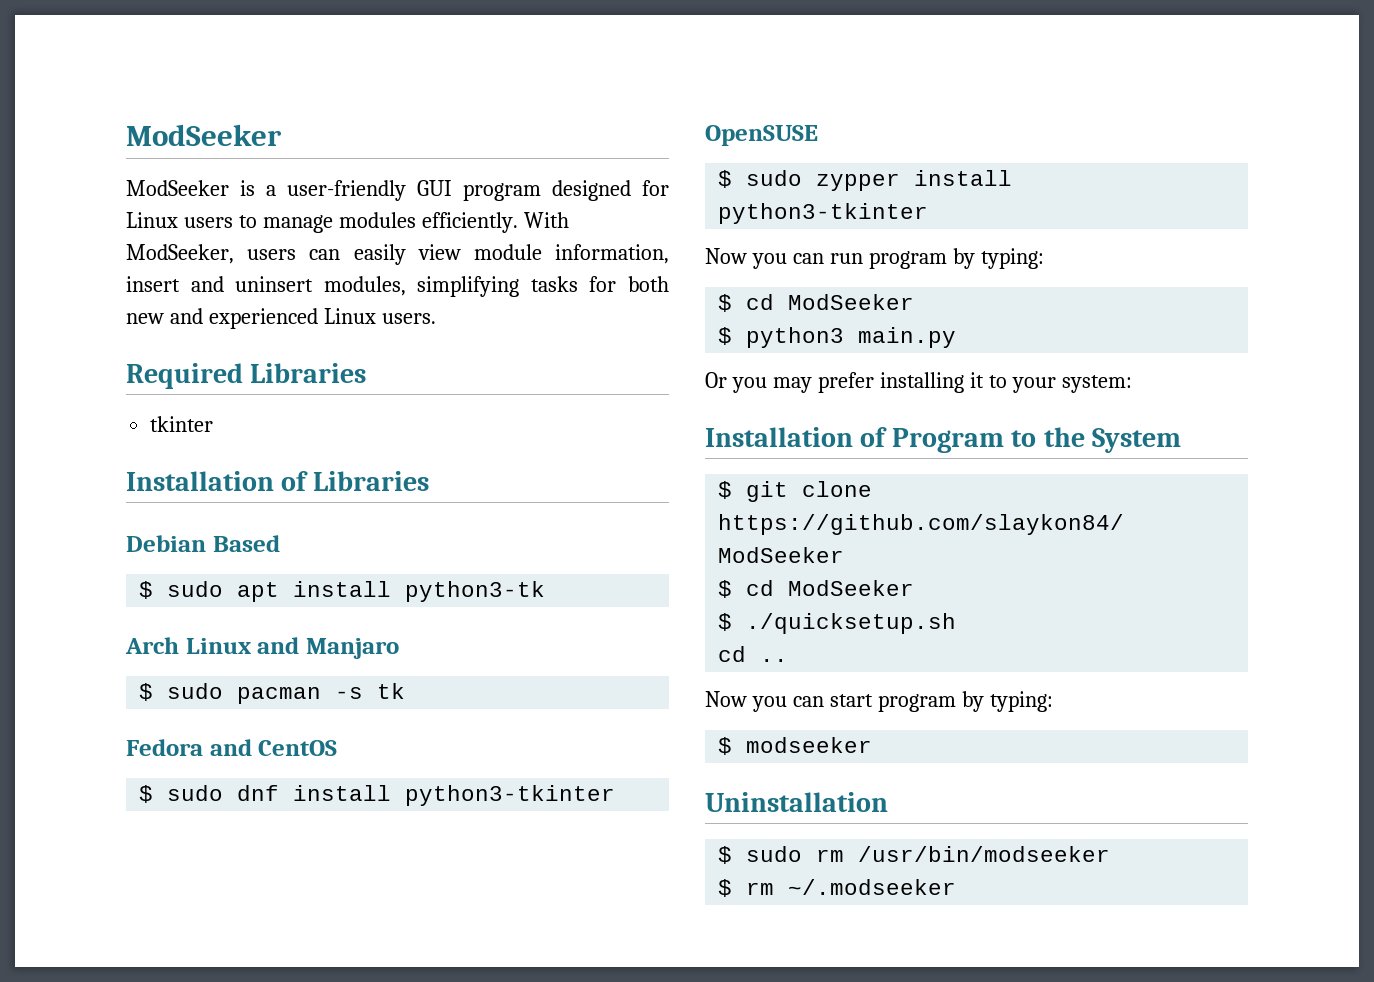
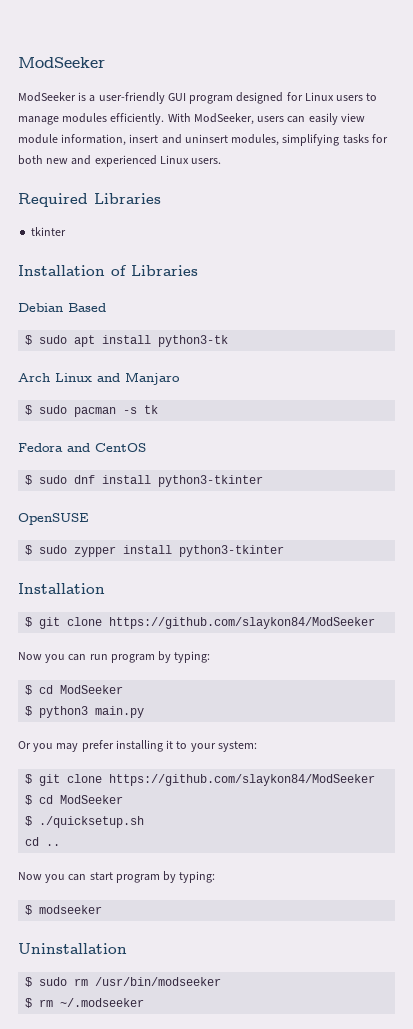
  $ sudo zypper install python3-tkinter
+ Installation
+ $ git clone https://github.com/slaykon84/ModSeeker
- Installation of Program to the System

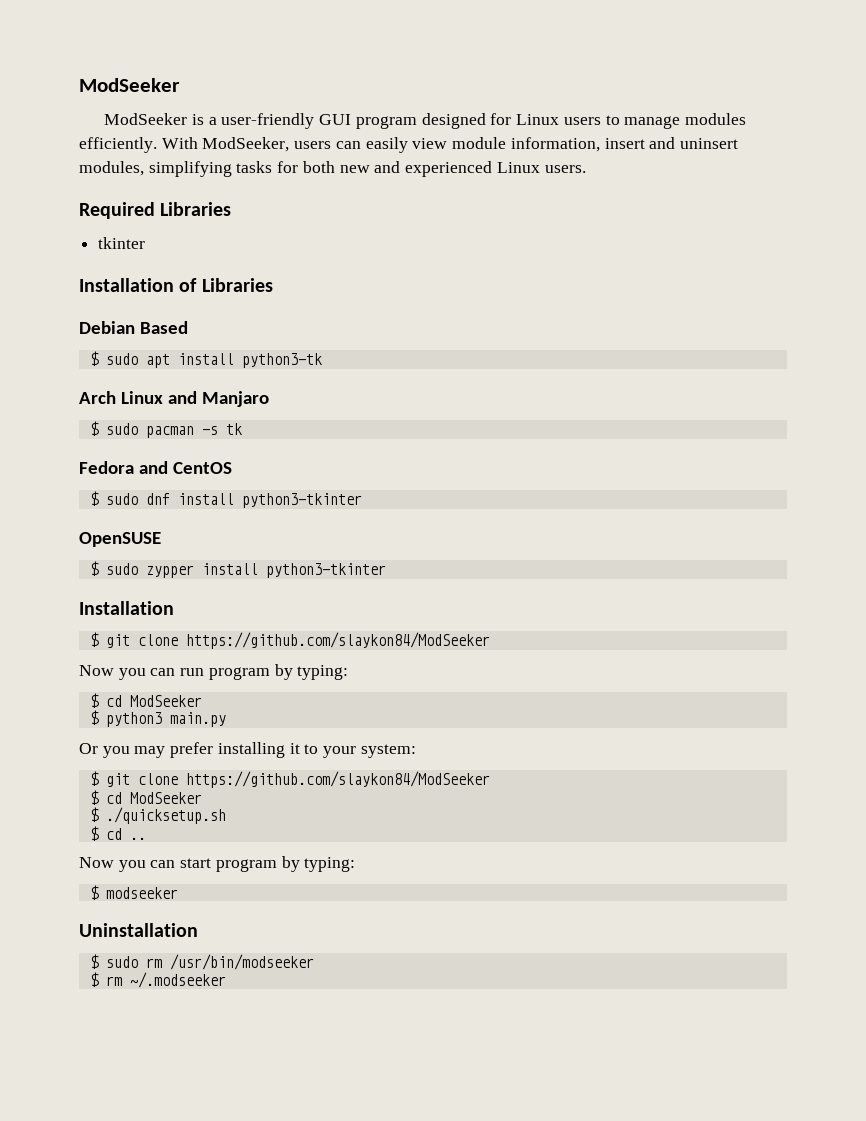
- cd ..
+ $ cd ..

